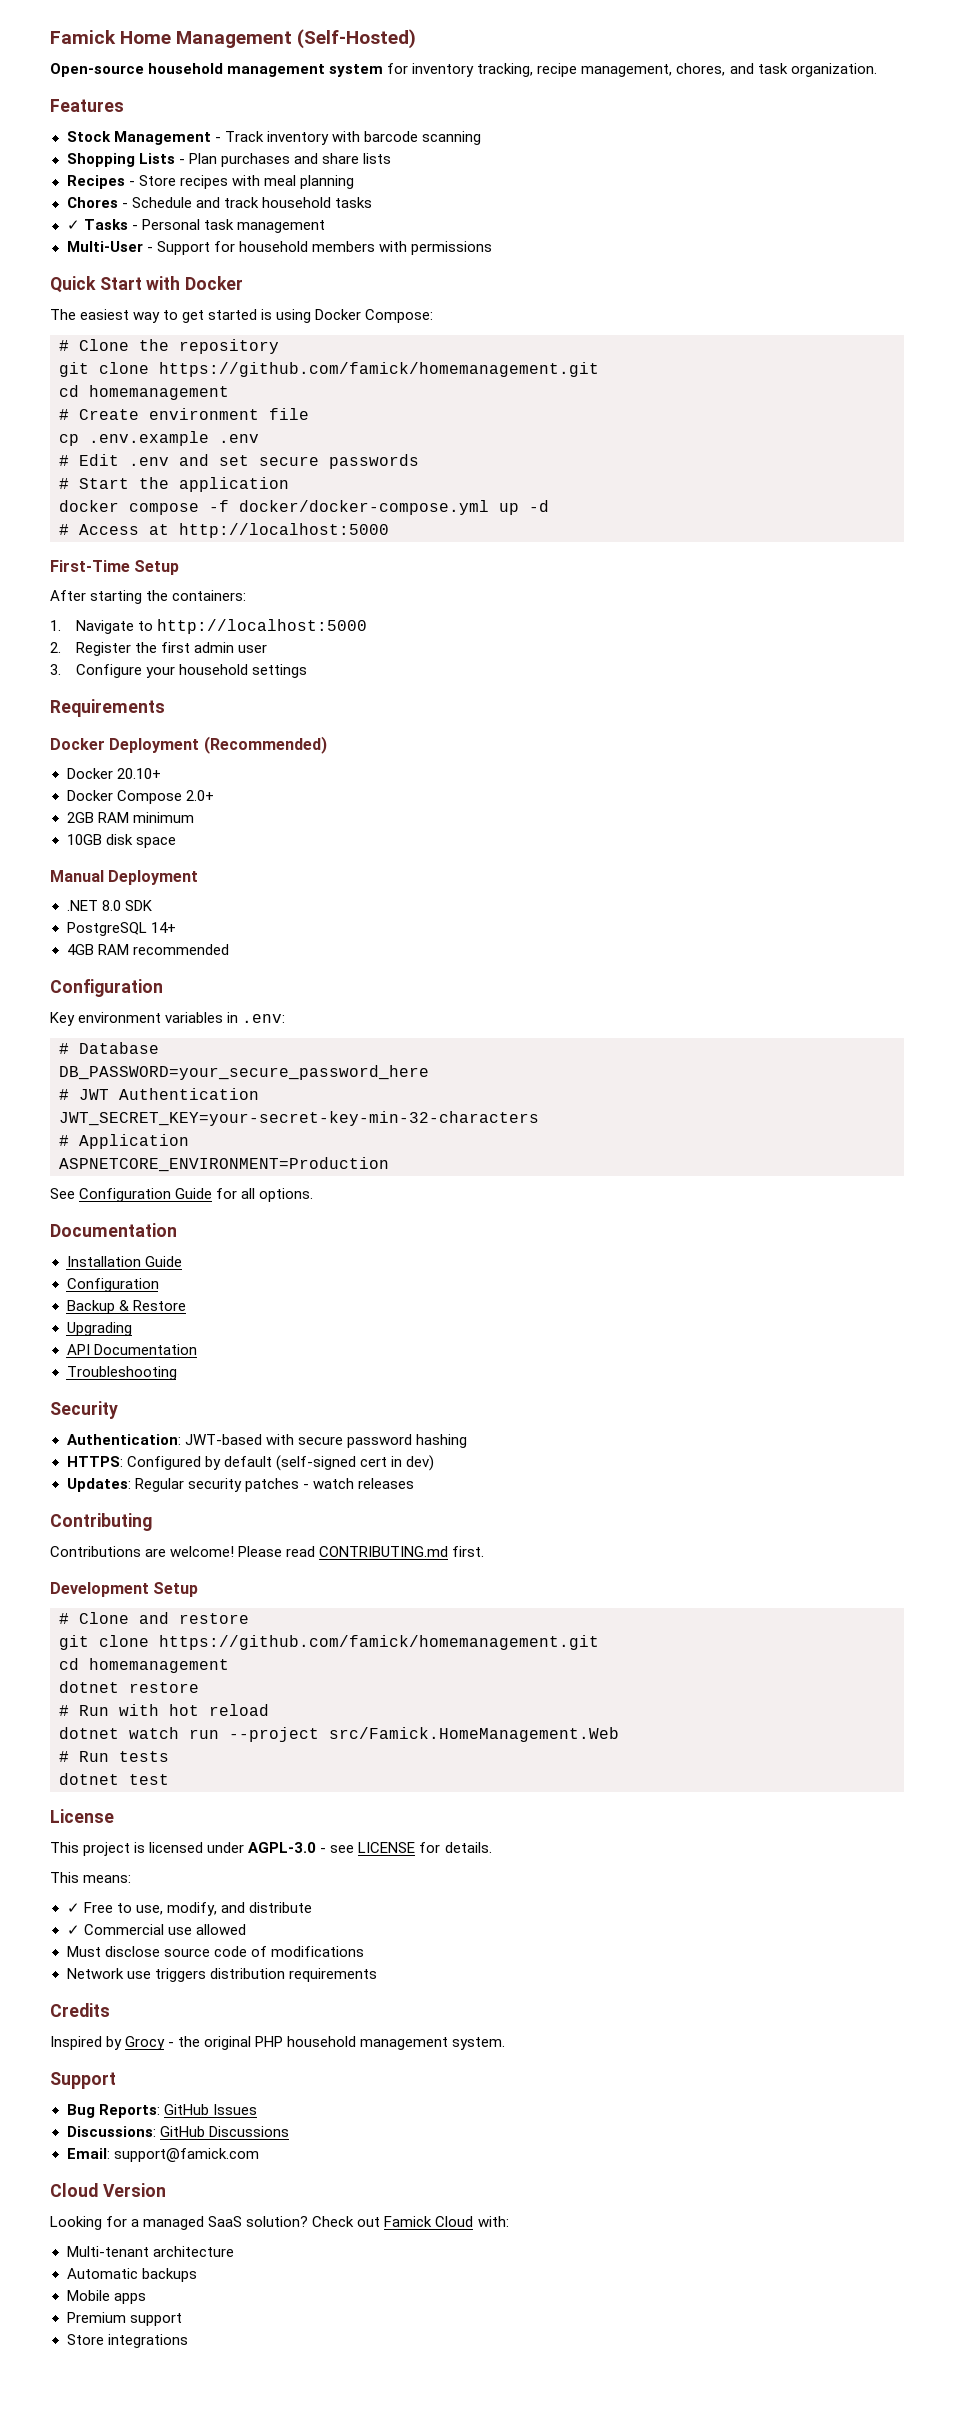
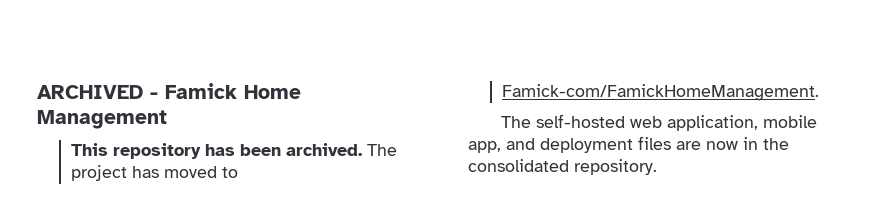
- Famick Home Management (Self-Hosted)
- Open-source household management system for inventory tracking, recipe management, chores, and task organization.
- Features
- Stock Management - Track inventory with barcode scanning
- Shopping Lists - Plan purchases and share lists
- Recipes - Store recipes with meal planning
- Chores - Schedule and track household tasks
- ✓ Tasks - Personal task management
- Multi-User - Support for household members with permissions
- Quick Start with Docker
- The easiest way to get started is using Docker Compose:
- # Clone the repository
- git clone https://github.com/famick/homemanagement.git
- cd homemanagement
- # Create environment file
- cp .env.example .env
- # Edit .env and set secure passwords
- # Start the application
- docker compose -f docker/docker-compose.yml up -d
- # Access at http://localhost:5000
- First-Time Setup
- After starting the containers:
- 1. Navigate to http://localhost:5000
- 2. Register the first admin user
- 3. Configure your household settings
- Requirements
- Docker Deployment (Recommended)
- Docker 20.10+
- Docker Compose 2.0+
- 2GB RAM minimum
- 10GB disk space
- Manual Deployment
- .NET 8.0 SDK
- PostgreSQL 14+
- 4GB RAM recommended
- Configuration
- Key environment variables in .env:
- # Database
- DB_PASSWORD=your_secure_password_here
- # JWT Authentication
- JWT_SECRET_KEY=your-secret-key-min-32-characters
- # Application
- ASPNETCORE_ENVIRONMENT=Production
- See Configuration Guide for all options.
- Documentation
- Installation Guide
- Configuration
- Backup & Restore
- Upgrading
- API Documentation
- Troubleshooting
- Security
- Authentication: JWT-based with secure password hashing
- HTTPS: Configured by default (self-signed cert in dev)
- Updates: Regular security patches - watch releases
- Contributing
- Contributions are welcome! Please read CONTRIBUTING.md first.
- Development Setup
- # Clone and restore
- git clone https://github.com/famick/homemanagement.git
- cd homemanagement
- dotnet restore
- # Run with hot reload
- dotnet watch run --project src/Famick.HomeManagement.Web
- # Run tests
- dotnet test
- License
- This project is licensed under AGPL-3.0 - see LICENSE for details.
- This means:
- ✓ Free to use, modify, and distribute
- ✓ Commercial use allowed
- Must disclose source code of modifications
- Network use triggers distribution requirements
- Credits
- Inspired by Grocy - the original PHP household management system.
- Support
- Bug Reports: GitHub Issues
- Discussions: GitHub Discussions
- Email: support@famick.com
- Cloud Version
- Looking for a managed SaaS solution? Check out Famick Cloud with:
- Multi-tenant architecture
- Automatic backups
- Mobile apps
- Premium support
- Store integrations
+ ARCHIVED - Famick Home Management
+ This repository has been archived. The project has moved to Famick-com/FamickHomeManagement.
+ The self-hosted web application, mobile app, and deployment files are now in the consolidated repository.

